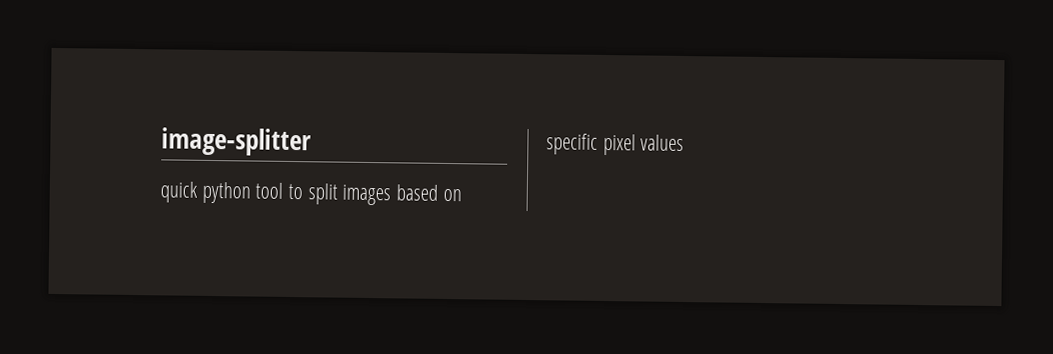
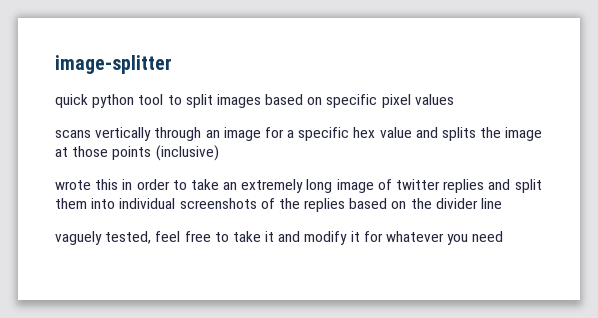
+ scans vertically through an image for a specific hex value and splits the image at those points (inclusive)
+ wrote this in order to take an extremely long image of twitter replies and split them into individual screenshots of the replies based on the divider line
+ vaguely tested, feel free to take it and modify it for whatever you need

